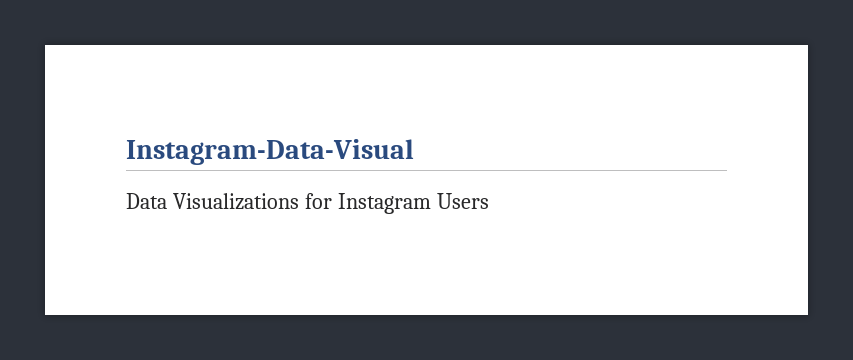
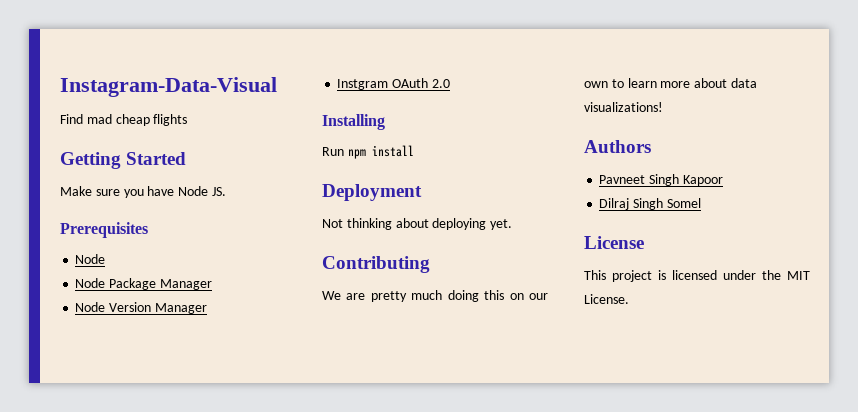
- Data Visualizations for Instagram Users
+ Find mad cheap flights
+ Getting Started
+ Make sure you have Node JS.
+ Prerequisites
+ Node
+ Node Package Manager
+ Node Version Manager
+ Instgram OAuth 2.0
+ Installing
+ Run npm install
+ Deployment
+ Not thinking about deploying yet.
+ Contributing
+ We are pretty much doing this on our own to learn more about data visualizations!
+ Authors
+ Pavneet Singh Kapoor
+ Dilraj Singh Somel
+ License
+ This project is licensed under the MIT License.

